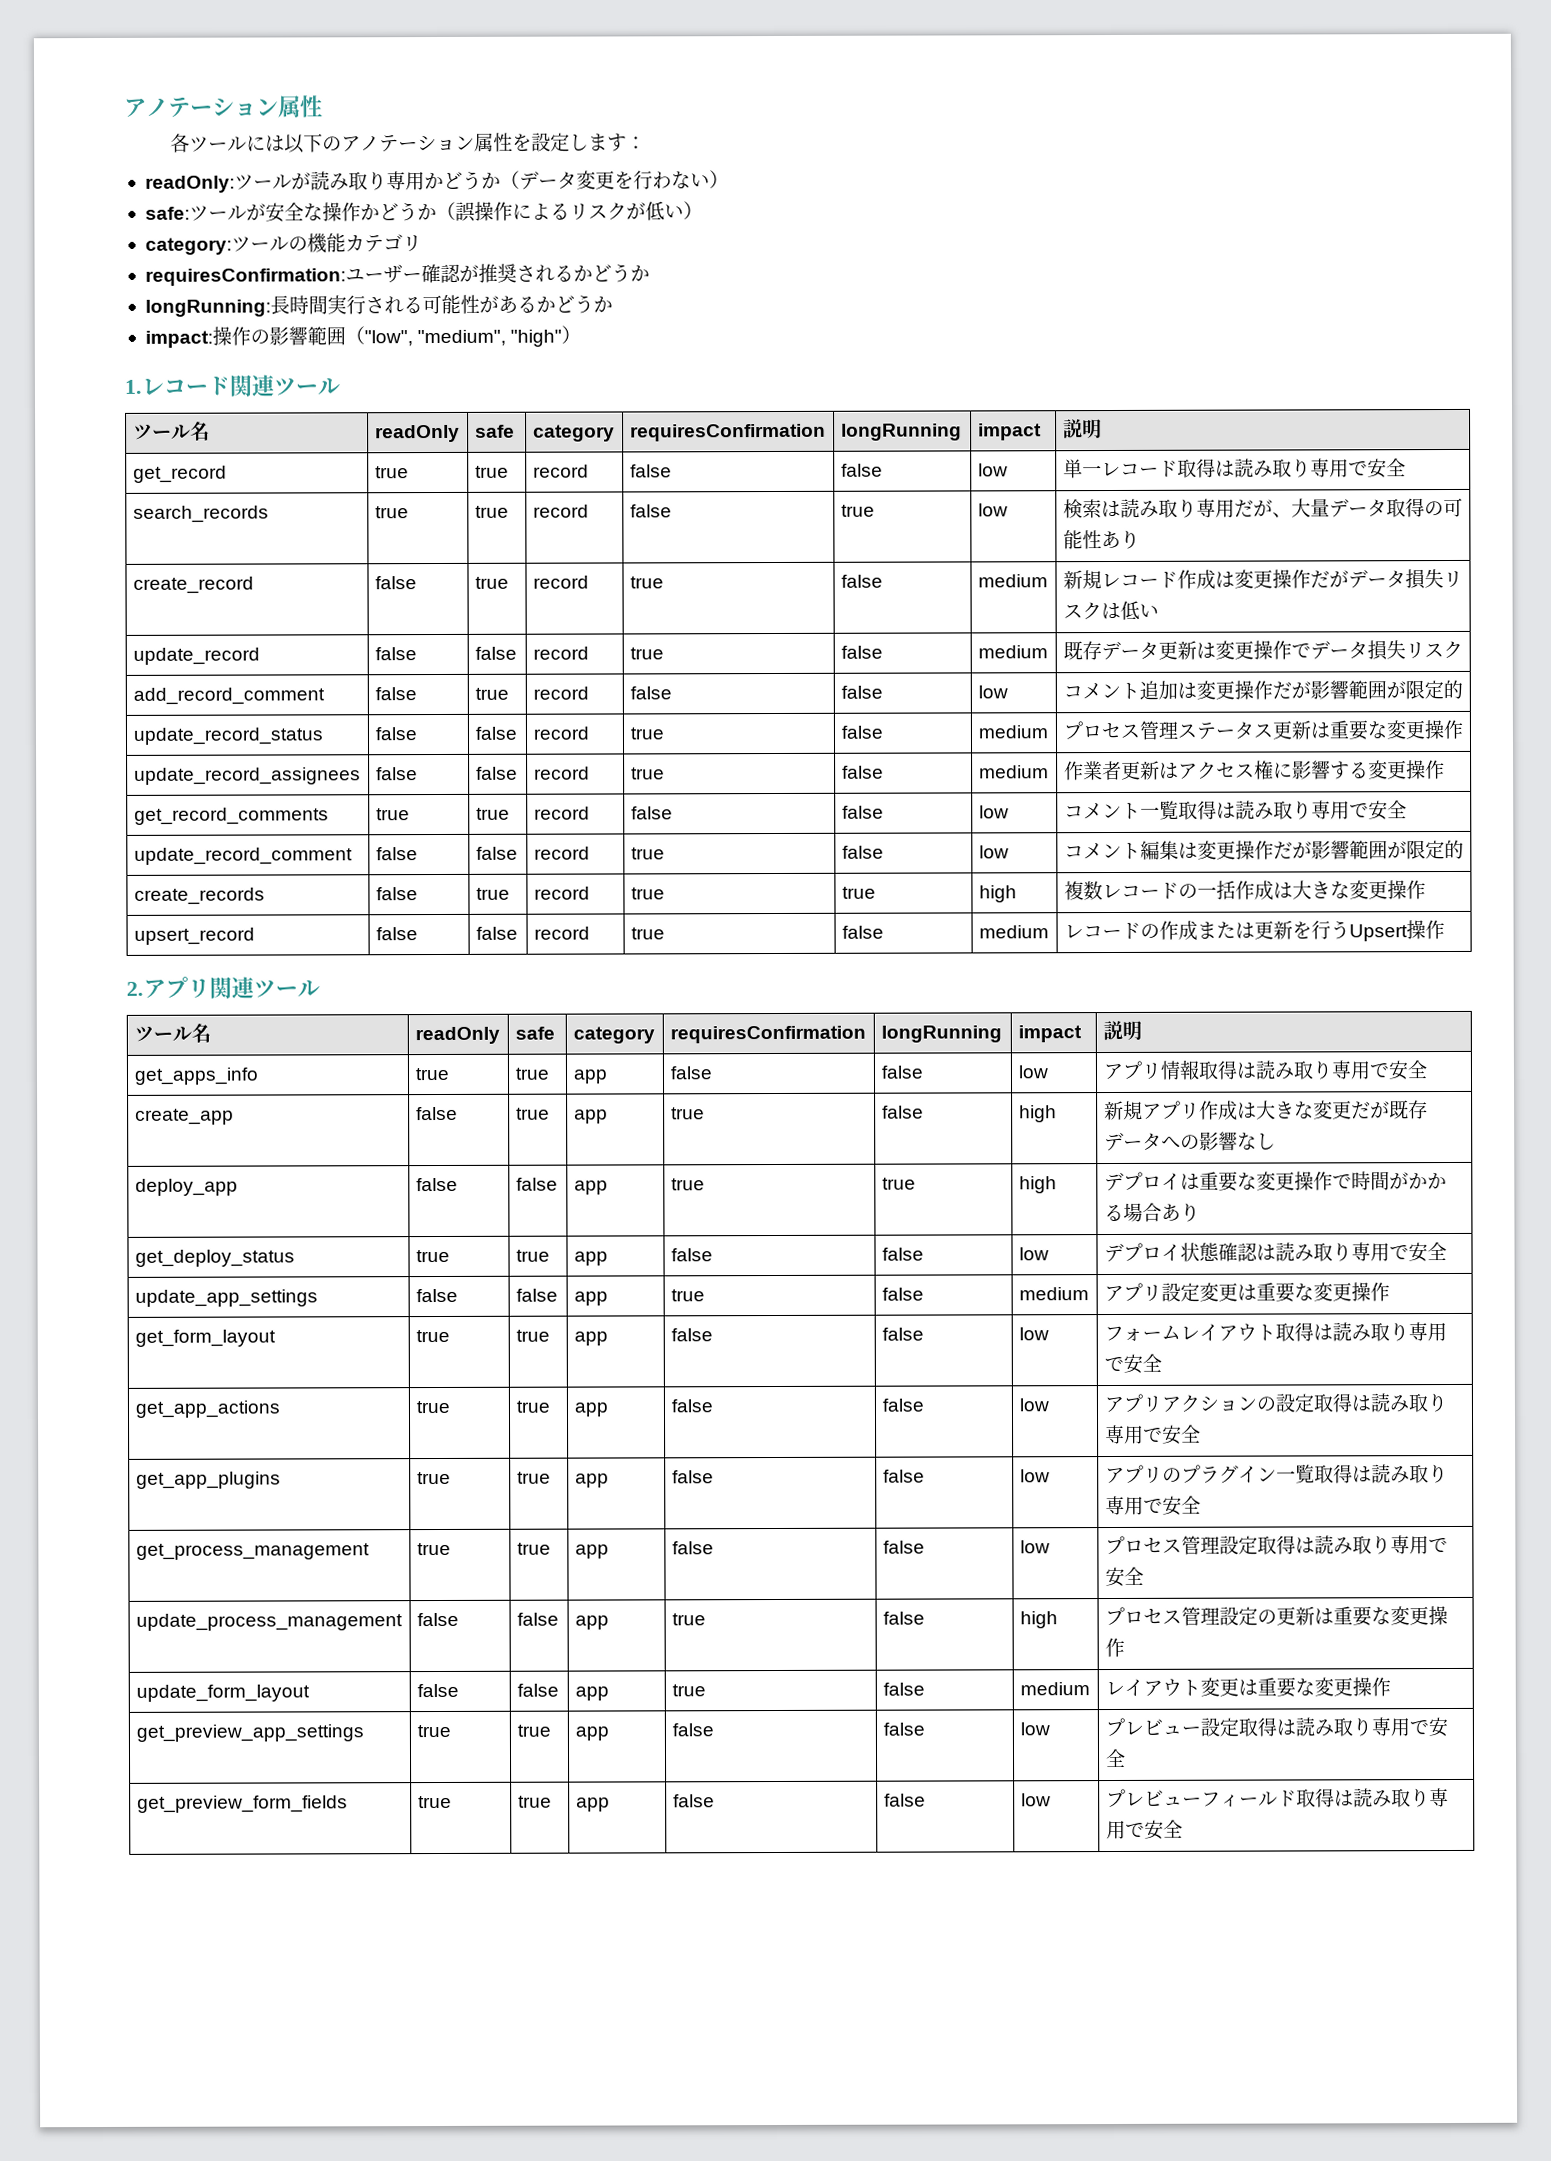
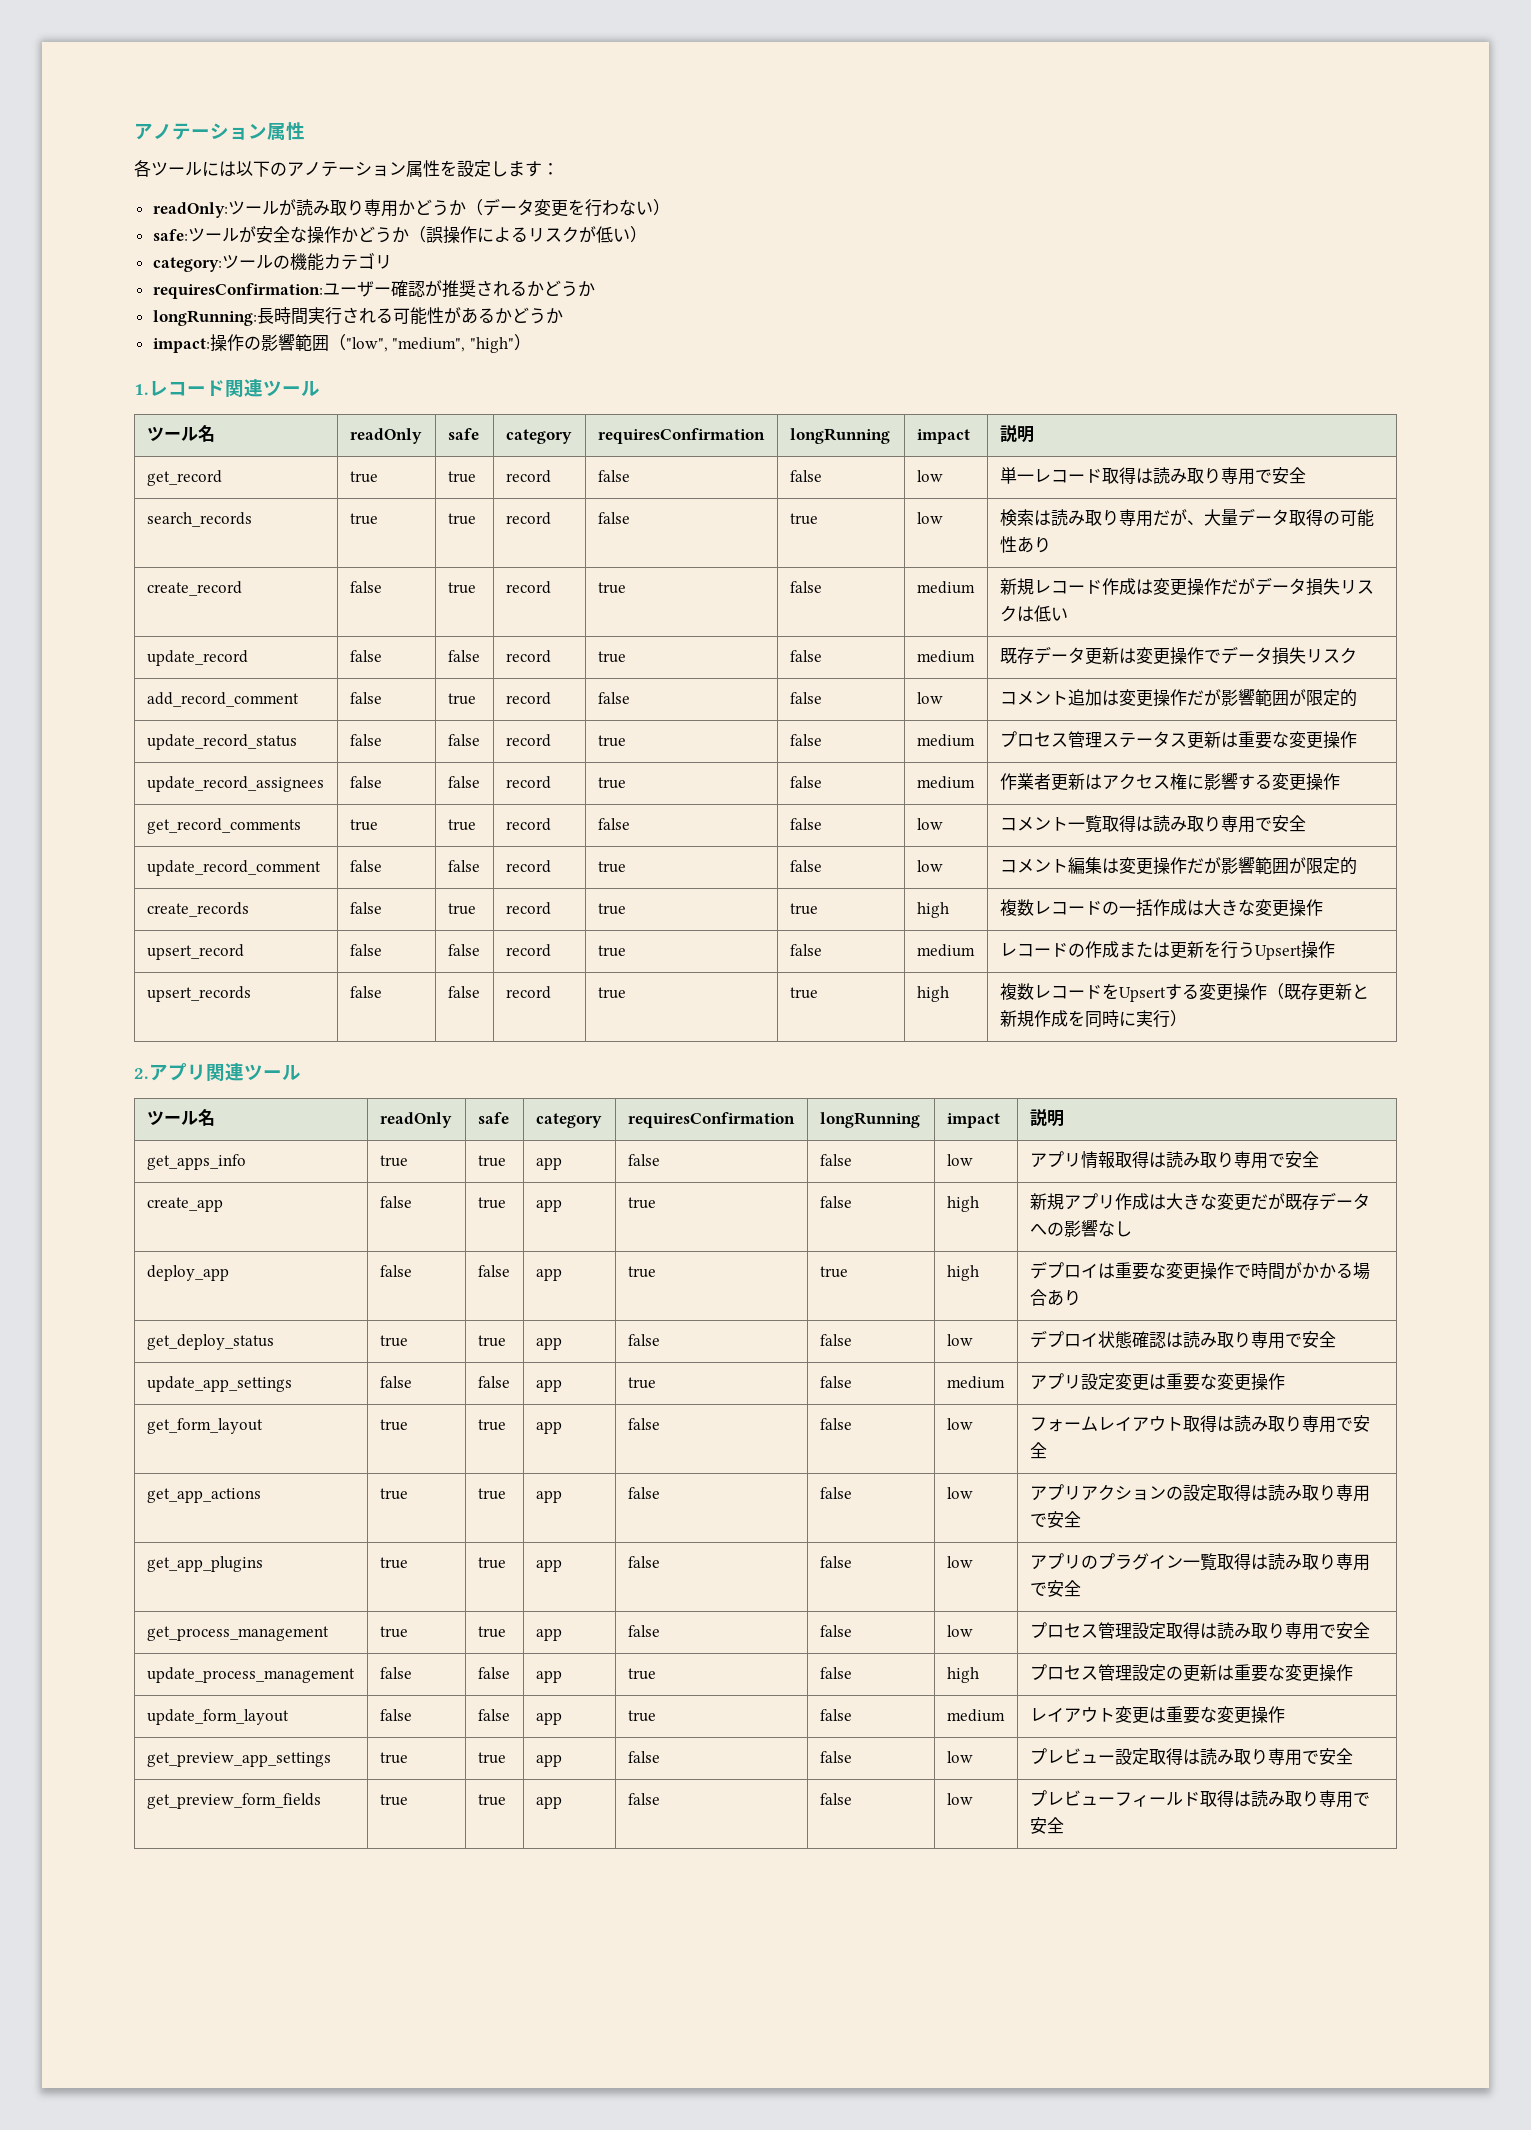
+ upsert_records | false | false | record | true | true | high | 複数レコードをUpsertする変更操作（既存更新と新規作成を同時に実行）

